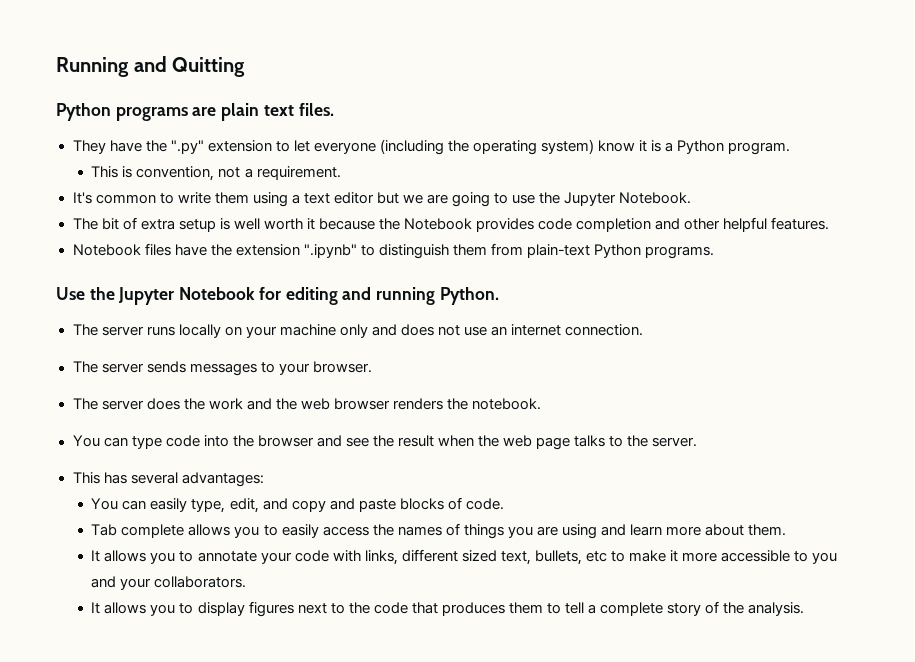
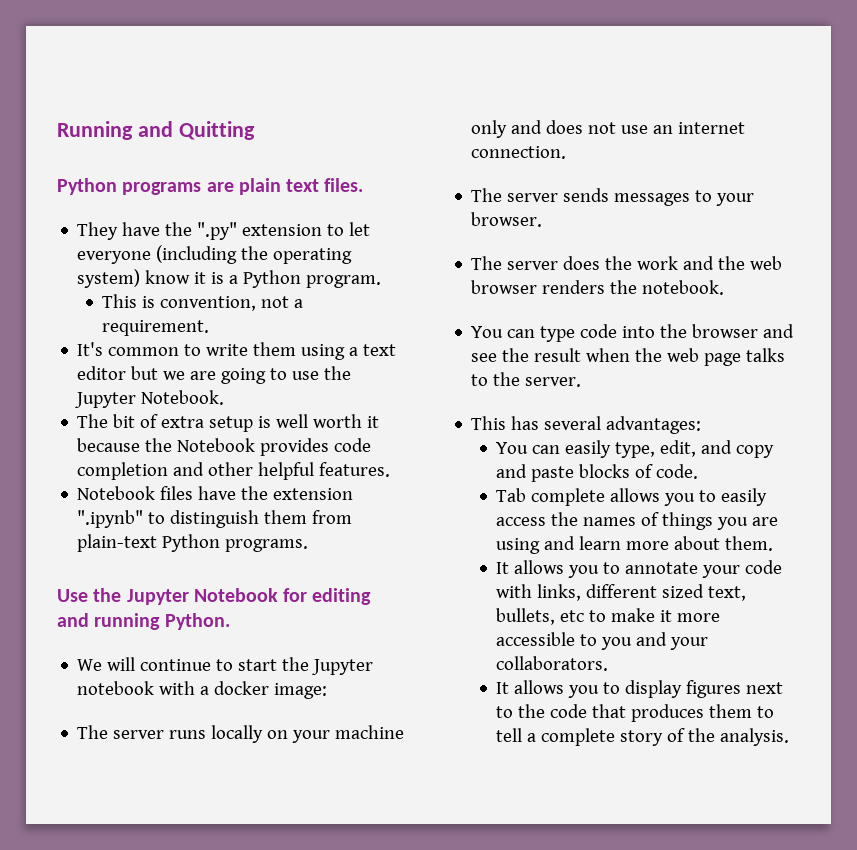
+ We will continue to start the Jupyter notebook with a docker image:

